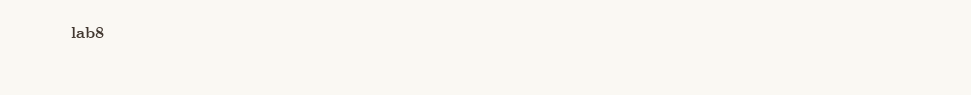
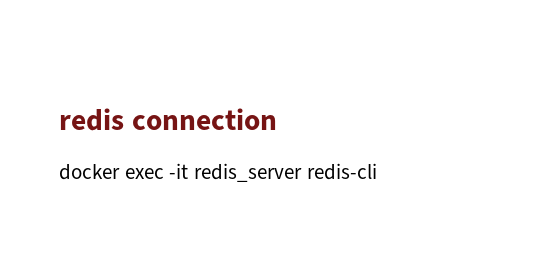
- lab8
+ redis connection
+ docker exec -it redis_server redis-cli

